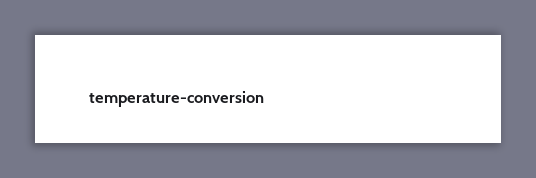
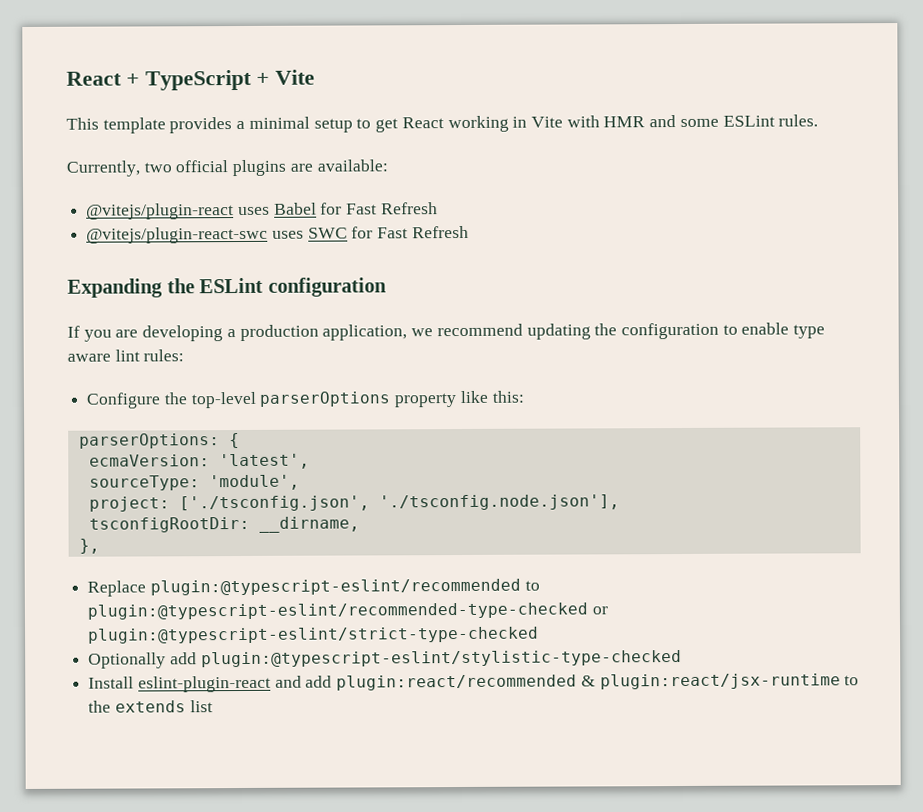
- temperature-conversion
+ React + TypeScript + Vite
+ This template provides a minimal setup to get React working in Vite with HMR and some ESLint rules.
+ Currently, two official plugins are available:
+ @vitejs/plugin-react uses Babel for Fast Refresh
+ @vitejs/plugin-react-swc uses SWC for Fast Refresh
+ Expanding the ESLint configuration
+ If you are developing a production application, we recommend updating the configuration to enable type aware lint rules:
+ Configure the top-level parserOptions property like this:
+ parserOptions: {
+ ecmaVersion: 'latest',
+ sourceType: 'module',
+ project: ['./tsconfig.json', './tsconfig.node.json'],
+ tsconfigRootDir: __dirname,
+ },
+ Replace plugin:@typescript-eslint/recommended to plugin:@typescript-eslint/recommended-type-checked or plugin:@typescript-eslint/strict-type-checked
+ Optionally add plugin:@typescript-eslint/stylistic-type-checked
+ Install eslint-plugin-react and add plugin:react/recommended & plugin:react/jsx-runtime to the extends list

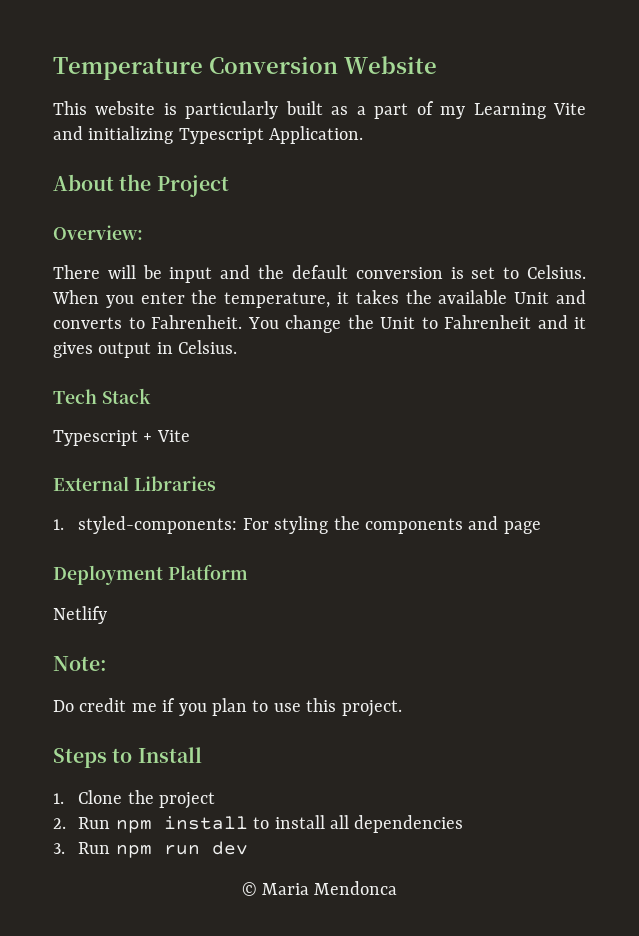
- React + TypeScript + Vite
- This template provides a minimal setup to get React working in Vite with HMR and some ESLint rules.
- Currently, two official plugins are available:
- @vitejs/plugin-react uses Babel for Fast Refresh
- @vitejs/plugin-react-swc uses SWC for Fast Refresh
- Expanding the ESLint configuration
- If you are developing a production application, we recommend updating the configuration to enable type aware lint rules:
- Configure the top-level parserOptions property like this:
- parserOptions: {
- ecmaVersion: 'latest',
- sourceType: 'module',
- project: ['./tsconfig.json', './tsconfig.node.json'],
- tsconfigRootDir: __dirname,
- },
- Replace plugin:@typescript-eslint/recommended to plugin:@typescript-eslint/recommended-type-checked or plugin:@typescript-eslint/strict-type-checked
- Optionally add plugin:@typescript-eslint/stylistic-type-checked
- Install eslint-plugin-react and add plugin:react/recommended & plugin:react/jsx-runtime to the extends list
+ Temperature Conversion Website
+ This website is particularly built as a part of my Learning Vite and initializing Typescript Application.
+ About the Project
+ Overview:
+ There will be input and the default conversion is set to Celsius. When you enter the temperature, it takes the available Unit and converts to Fahrenheit. You change the Unit to Fahrenheit and it gives output in Celsius.
+ Tech Stack
+ Typescript + Vite
+ External Libraries
+ 1. styled-components: For styling the components and page
+ Deployment Platform
+ Netlify
+ Note:
+ Do credit me if you plan to use this project.
+ Steps to Install
+ 1. Clone the project
+ 2. Run npm install to install all dependencies
+ 3. Run npm run dev
+ © Maria Mendonca

